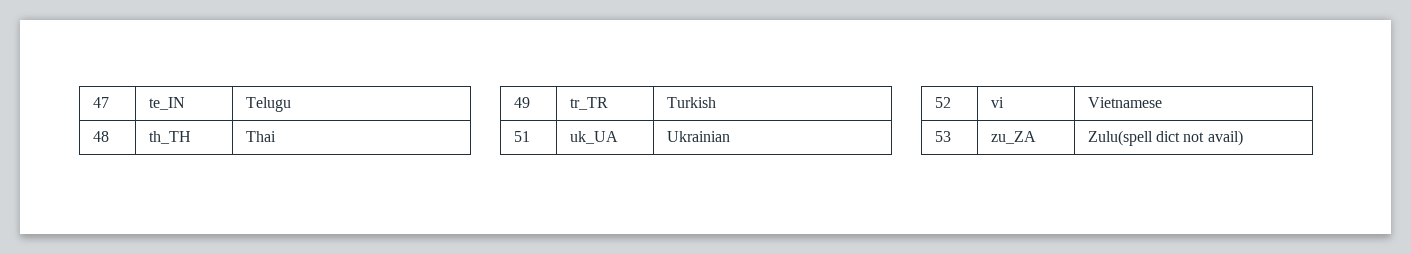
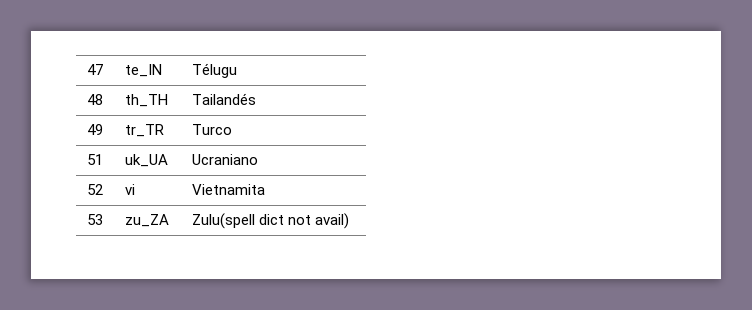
- 47 | te_IN | Telugu
+ 47 | te_IN | Télugu
- 48 | th_TH | Thai
+ 48 | th_TH | Tailandés
- 49 | tr_TR | Turkish
+ 49 | tr_TR | Turco
- 51 | uk_UA | Ukrainian
+ 51 | uk_UA | Ucraniano
- 52 | vi | Vietnamese
+ 52 | vi | Vietnamita

